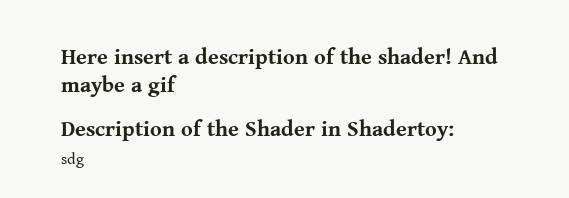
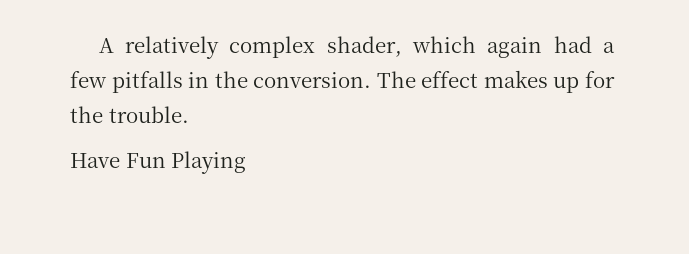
- Here insert a description of the shader! And maybe a gif
- Description of the Shader in Shadertoy:
- sdg
+ A relatively complex shader, which again had a few pitfalls in the conversion. The effect makes up for the trouble.
+ Have Fun Playing

